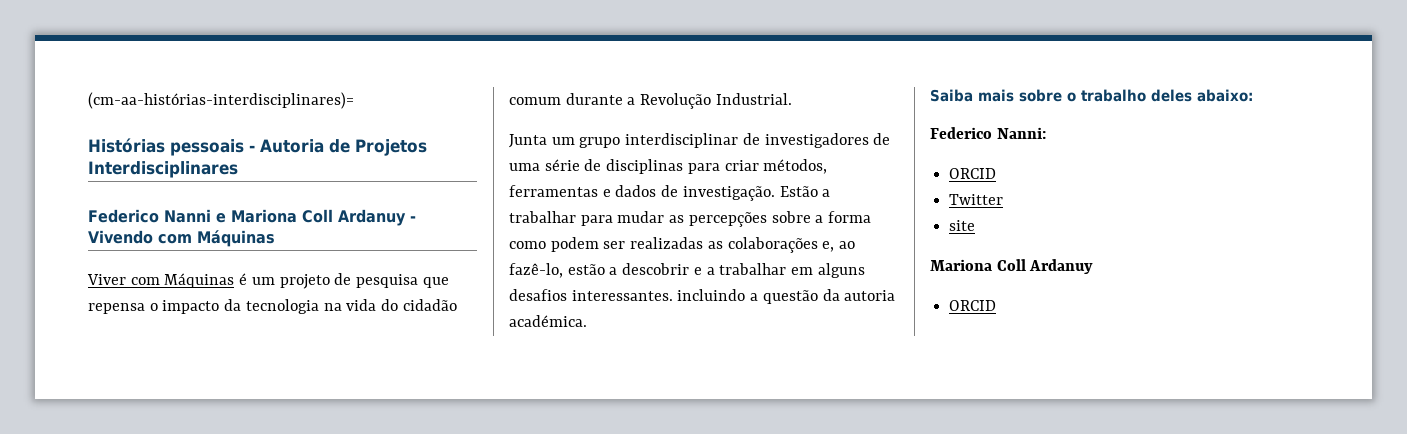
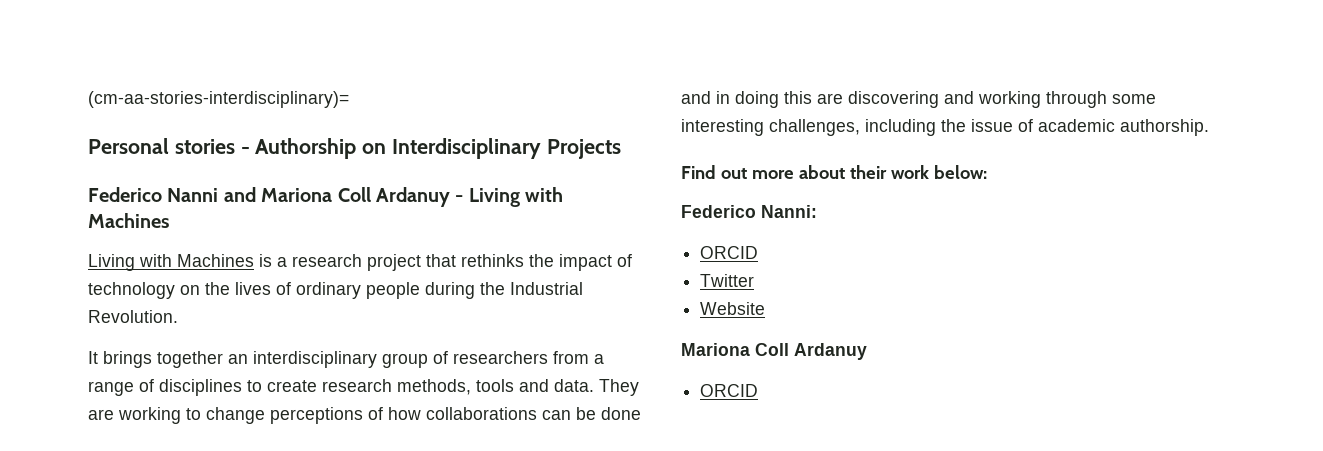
- (cm-aa-histórias-interdisciplinares)=
- Histórias pessoais - Autoria de Projetos Interdisciplinares
+ (cm-aa-stories-interdisciplinary)=
+ Personal stories - Authorship on Interdisciplinary Projects
- Federico Nanni e Mariona Coll Ardanuy - Vivendo com Máquinas
- Viver com Máquinas é um projeto de pesquisa que repensa o impacto da tecnologia na vida do cidadão comum durante a Revolução Industrial.
- Junta um grupo interdisciplinar de investigadores de uma série de disciplinas para criar métodos, ferramentas e dados de investigação. Estão a trabalhar para mudar as percepções sobre a forma como podem ser realizadas as colaborações e, ao fazê-lo, estão a descobrir e a trabalhar em alguns desafios interessantes. incluindo a questão da autoria académica.
- Saiba mais sobre o trabalho deles abaixo:
+ Federico Nanni and Mariona Coll Ardanuy - Living with Machines
+ Living with Machines is a research project that rethinks the impact of technology on the lives of ordinary people during the Industrial Revolution.
+ It brings together an interdisciplinary group of researchers from a range of disciplines to create research methods, tools and data. They are working to change perceptions of how collaborations can be done and in doing this are discovering and working through some interesting challenges, including the issue of academic authorship.
+ Find out more about their work below:
- site
+ Website

